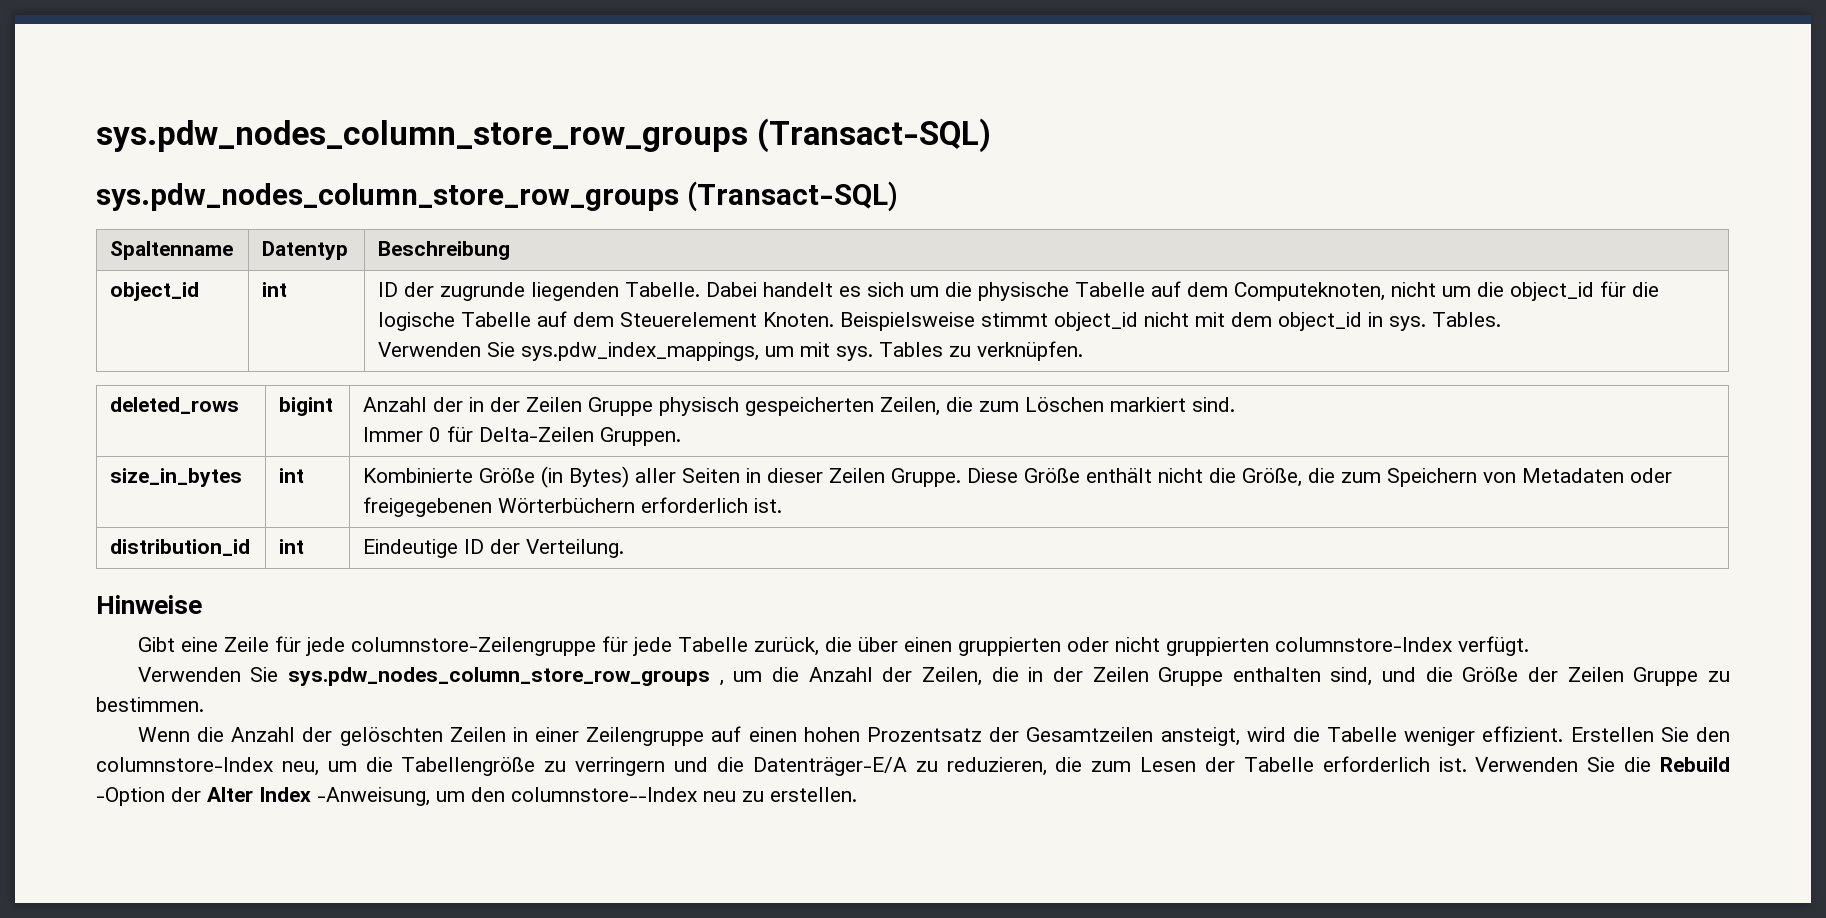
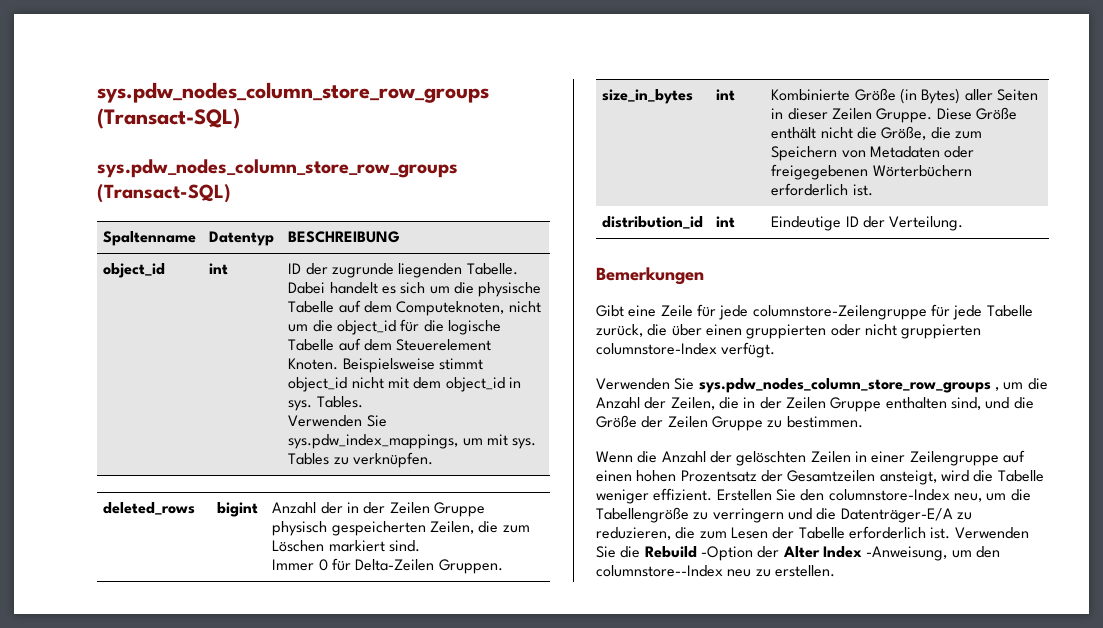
- Spaltenname | Datentyp | Beschreibung
+ Spaltenname | Datentyp | BESCHREIBUNG
- Hinweise
+ Bemerkungen

